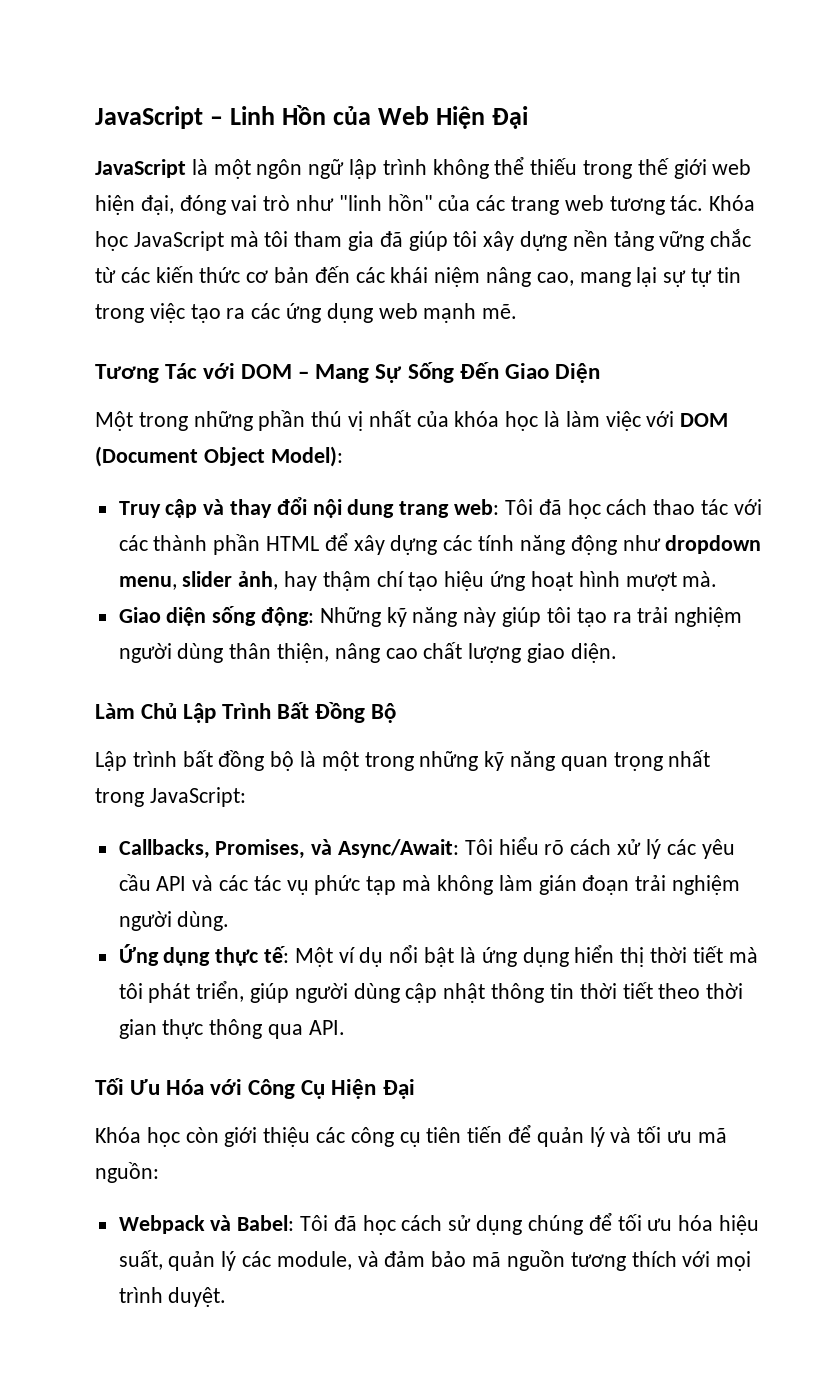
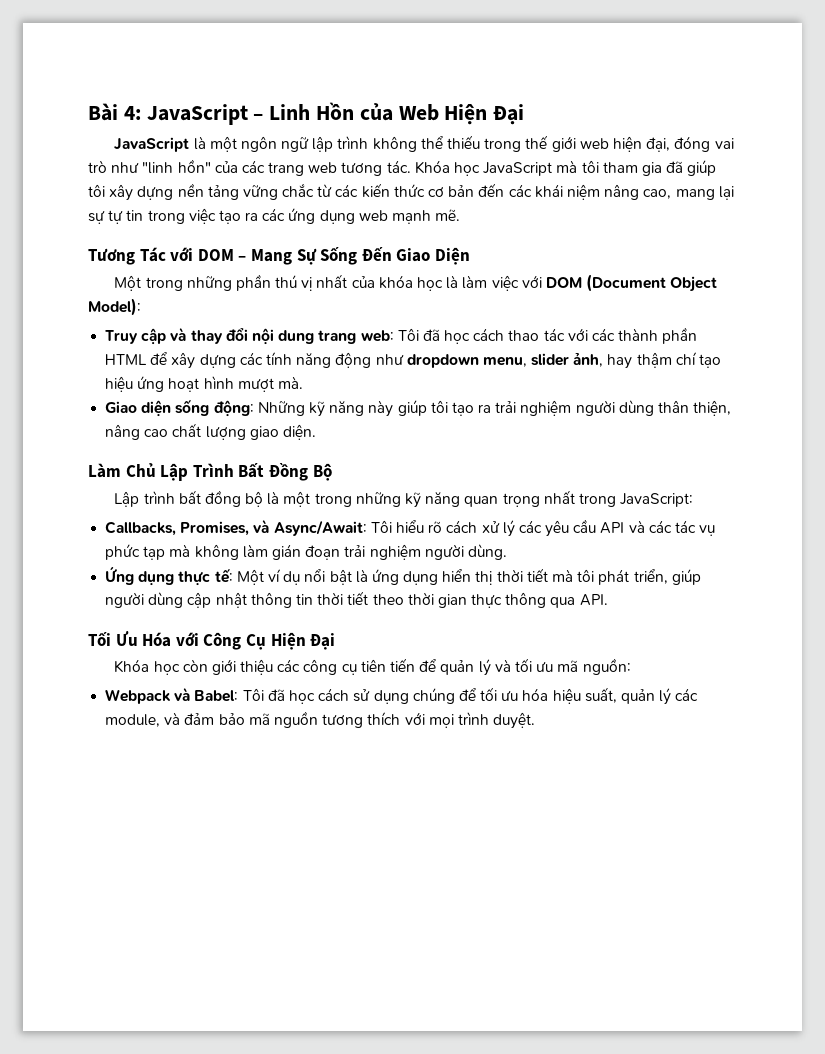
- JavaScript – Linh Hồn của Web Hiện Đại
+ Bài 4: JavaScript – Linh Hồn của Web Hiện Đại

